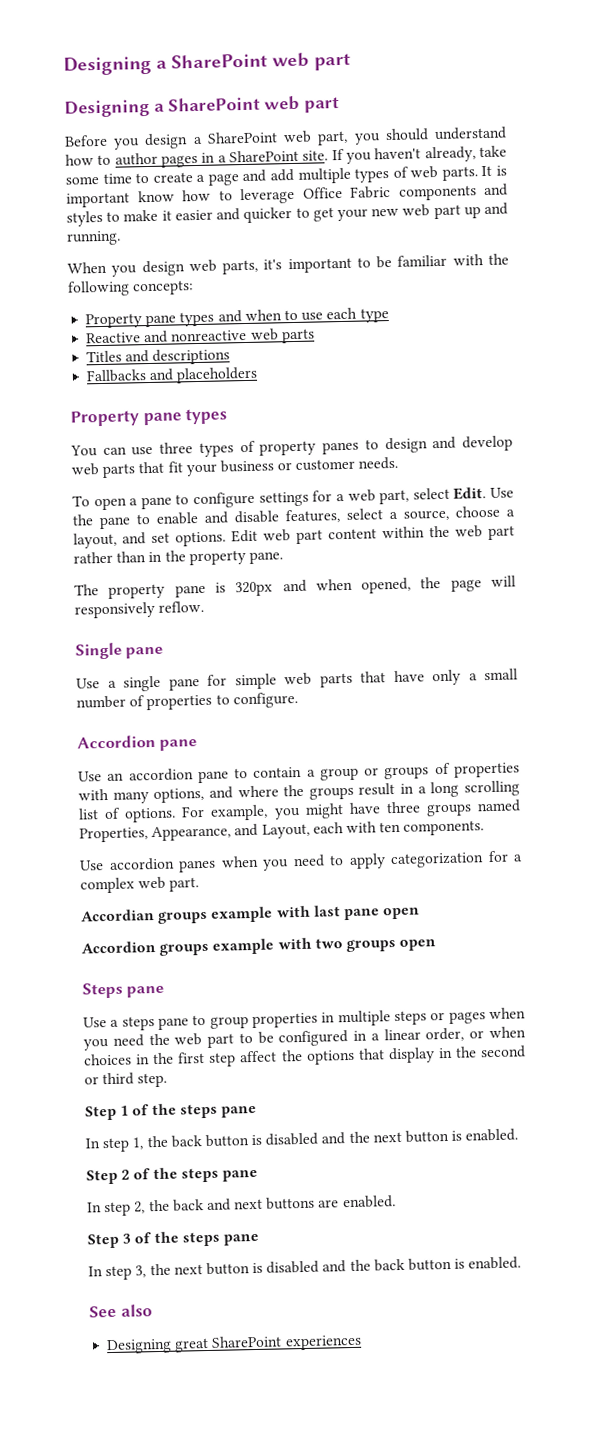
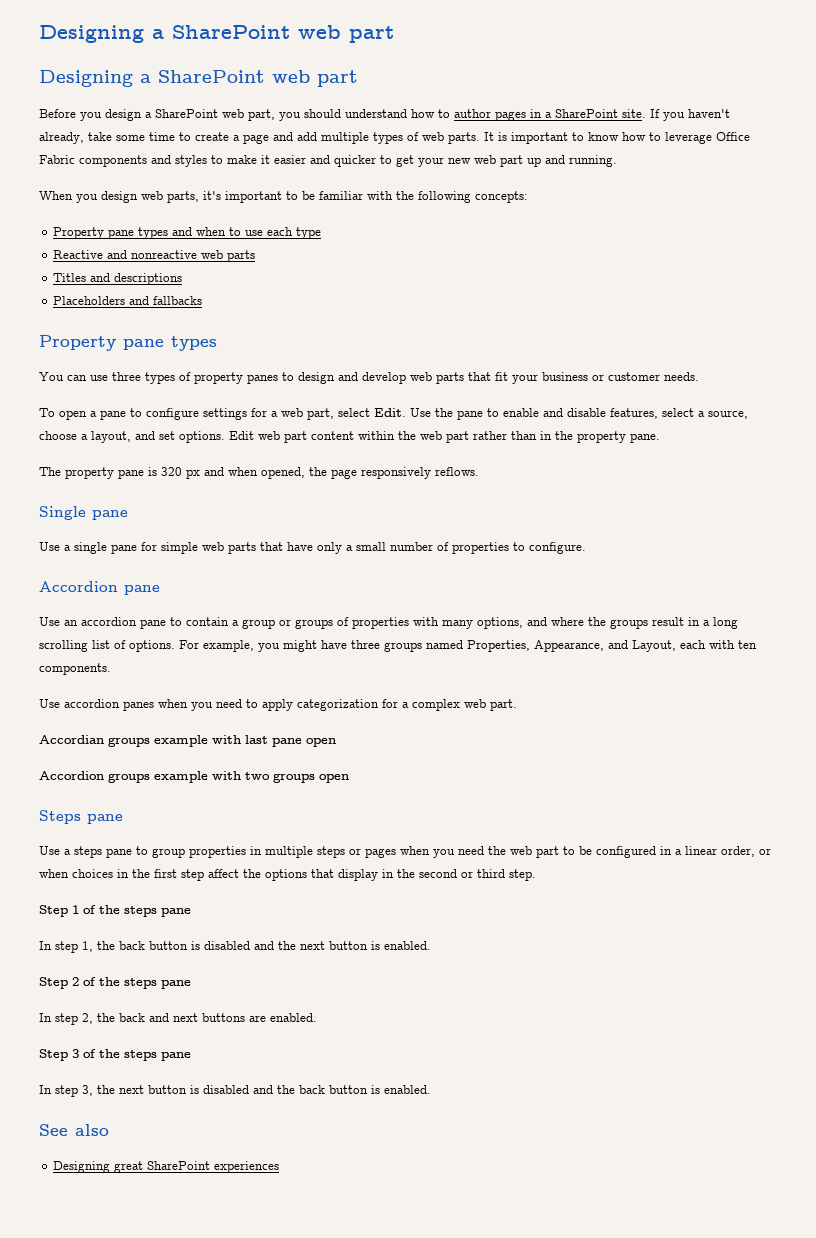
- It is important know how to leverage Office Fabric components and styles to make it easier and quicker to get your new web part up and running.
+ It is important to know how to leverage Office Fabric components and styles to make it easier and quicker to get your new web part up and running.
- Fallbacks and placeholders
+ Placeholders and fallbacks
- The property pane is 320px and when opened, the page will responsively reflow.
+ The property pane is 320 px and when opened, the page responsively reflows.

